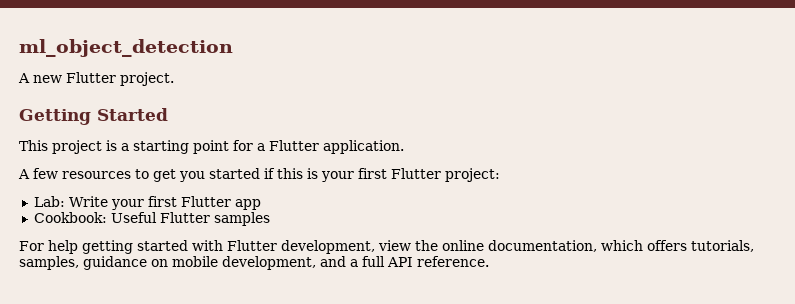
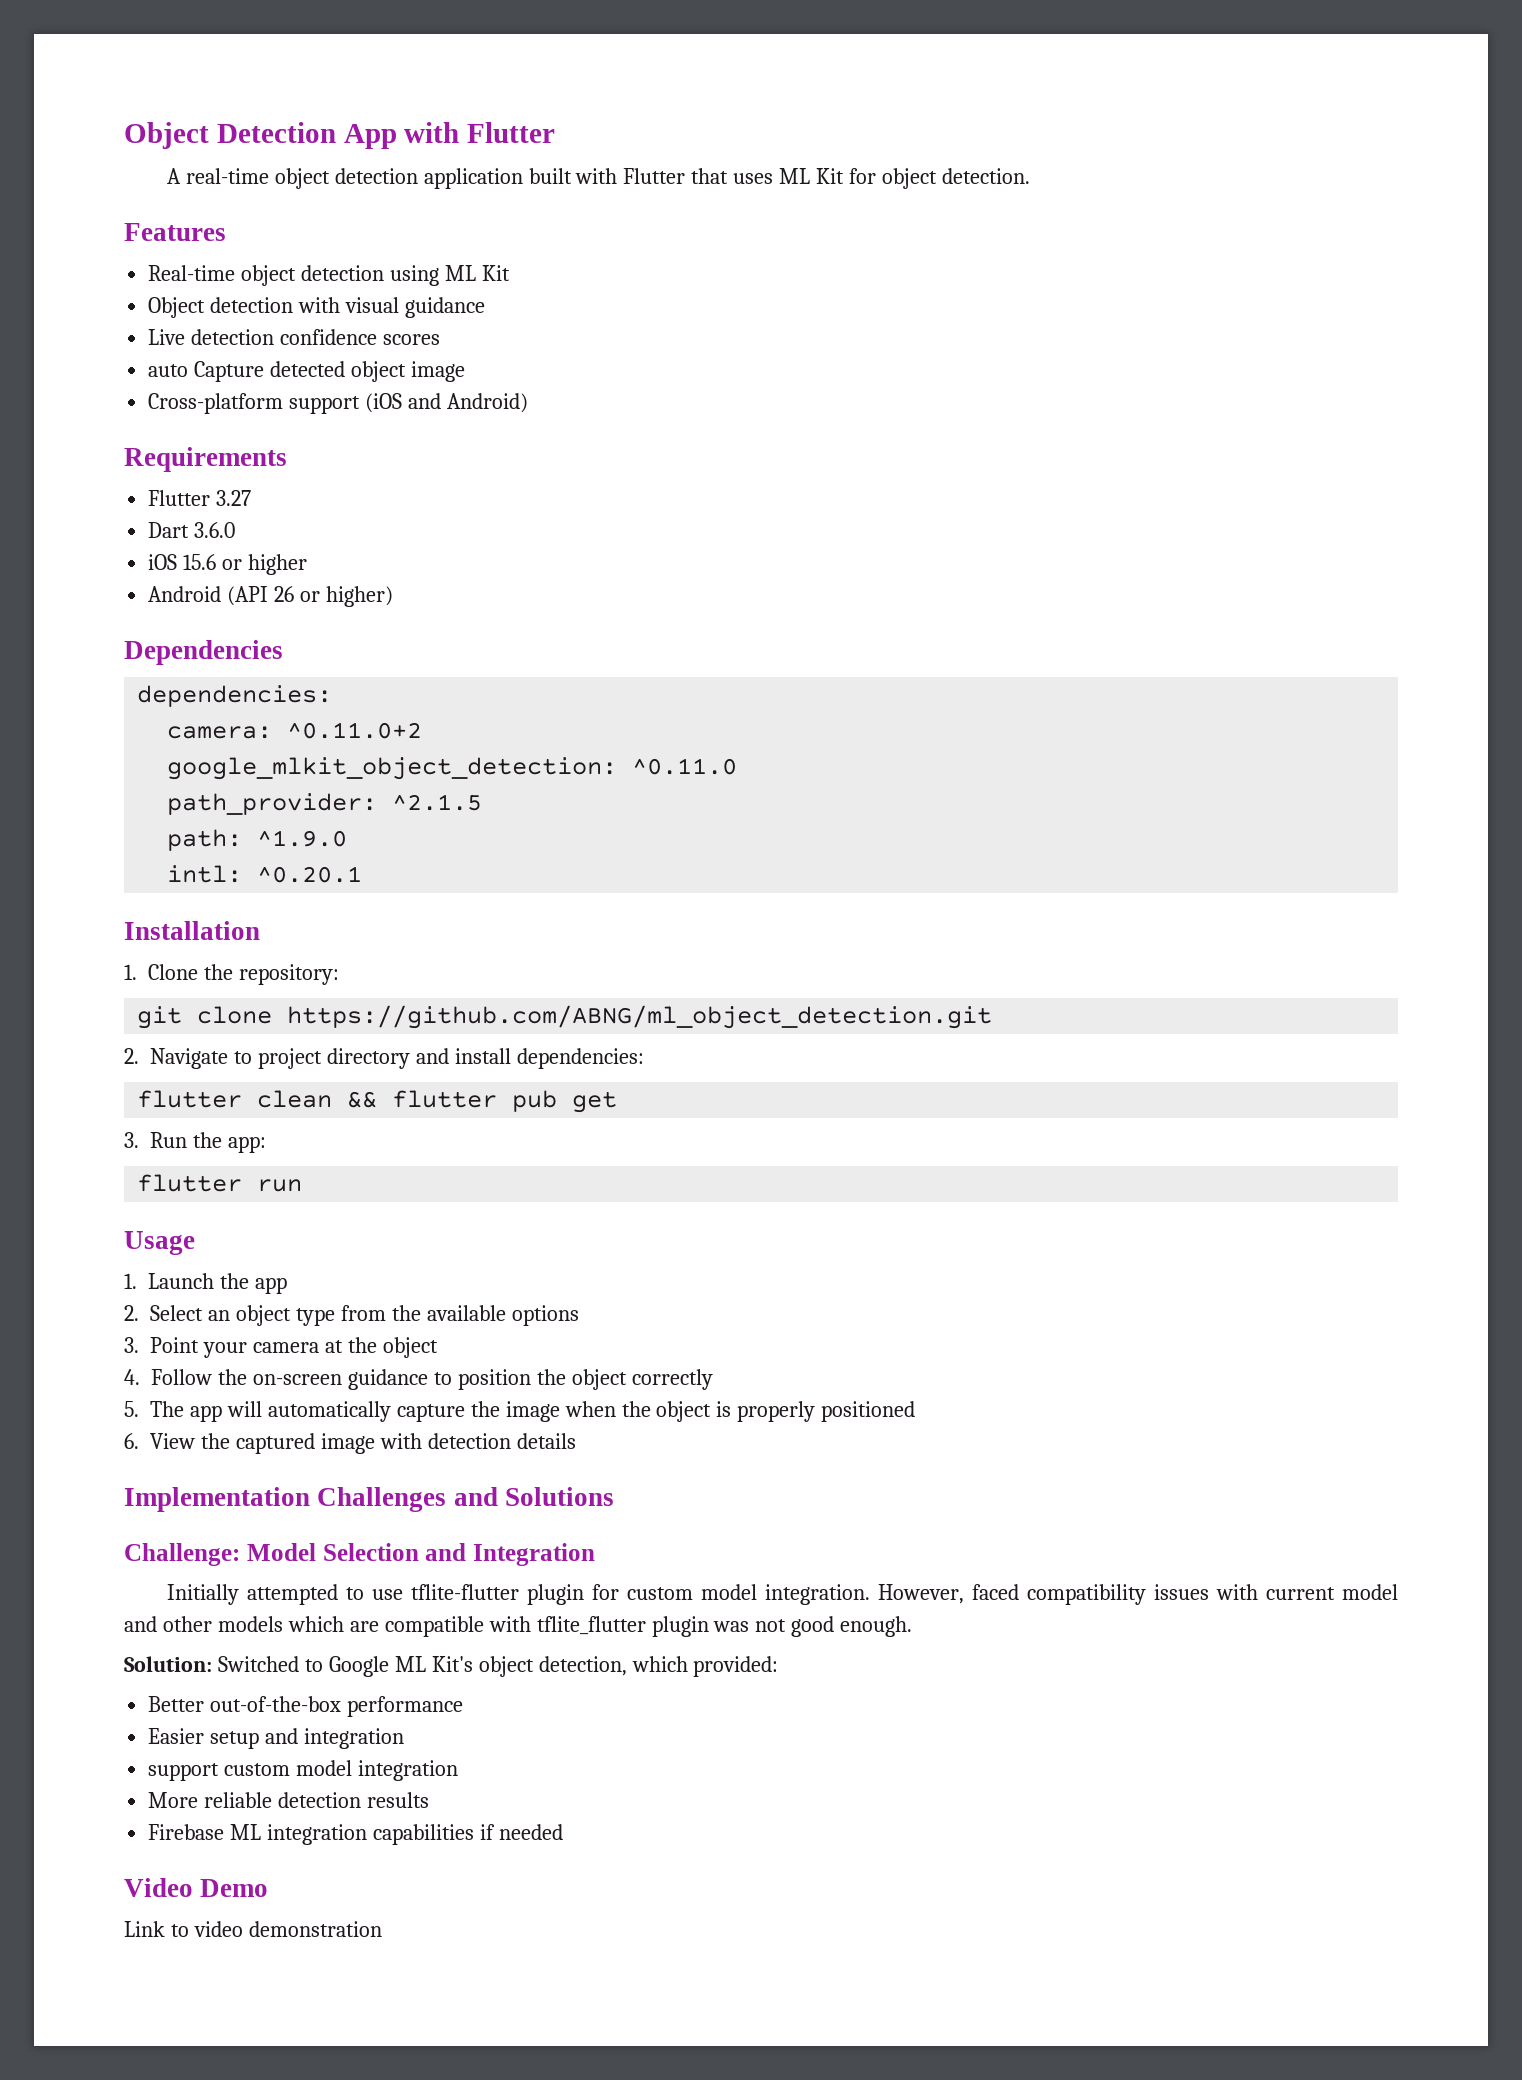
- ml_object_detection
- A new Flutter project.
- Getting Started
- This project is a starting point for a Flutter application.
- A few resources to get you started if this is your first Flutter project:
- Lab: Write your first Flutter app
- Cookbook: Useful Flutter samples
- For help getting started with Flutter development, view the online documentation, which offers tutorials, samples, guidance on mobile development, and a full API reference.
+ Object Detection App with Flutter
+ A real-time object detection application built with Flutter that uses ML Kit for object detection.
+ Features
+ Real-time object detection using ML Kit
+ Object detection with visual guidance
+ Live detection confidence scores
+ auto Capture detected object image
+ Cross-platform support (iOS and Android)
+ Requirements
+ Flutter 3.27
+ Dart 3.6.0
+ iOS 15.6 or higher
+ Android (API 26 or higher)
+ Dependencies
+ dependencies:
+ camera: ^0.11.0+2
+ google_mlkit_object_detection: ^0.11.0
+ path_provider: ^2.1.5
+ path: ^1.9.0
+ intl: ^0.20.1
+ Installation
+ 1. Clone the repository:
+ git clone https://github.com/ABNG/ml_object_detection.git
+ 2. Navigate to project directory and install dependencies:
+ flutter clean && flutter pub get
+ 3. Run the app:
+ flutter run
+ Usage
+ 1. Launch the app
+ 2. Select an object type from the available options
+ 3. Point your camera at the object
+ 4. Follow the on-screen guidance to position the object correctly
+ 5. The app will automatically capture the image when the object is properly positioned
+ 6. View the captured image with detection details
+ Implementation Challenges and Solutions
+ Challenge: Model Selection and Integration
+ Initially attempted to use tflite-flutter plugin for custom model integration. However, faced compatibility issues with current model and other models which are compatible with tflite_flutter plugin was not good enough.
+ Solution: Switched to Google ML Kit's object detection, which provided:
+ Better out-of-the-box performance
+ Easier setup and integration
+ support custom model integration
+ More reliable detection results
+ Firebase ML integration capabilities if needed
+ Video Demo
+ Link to video demonstration

